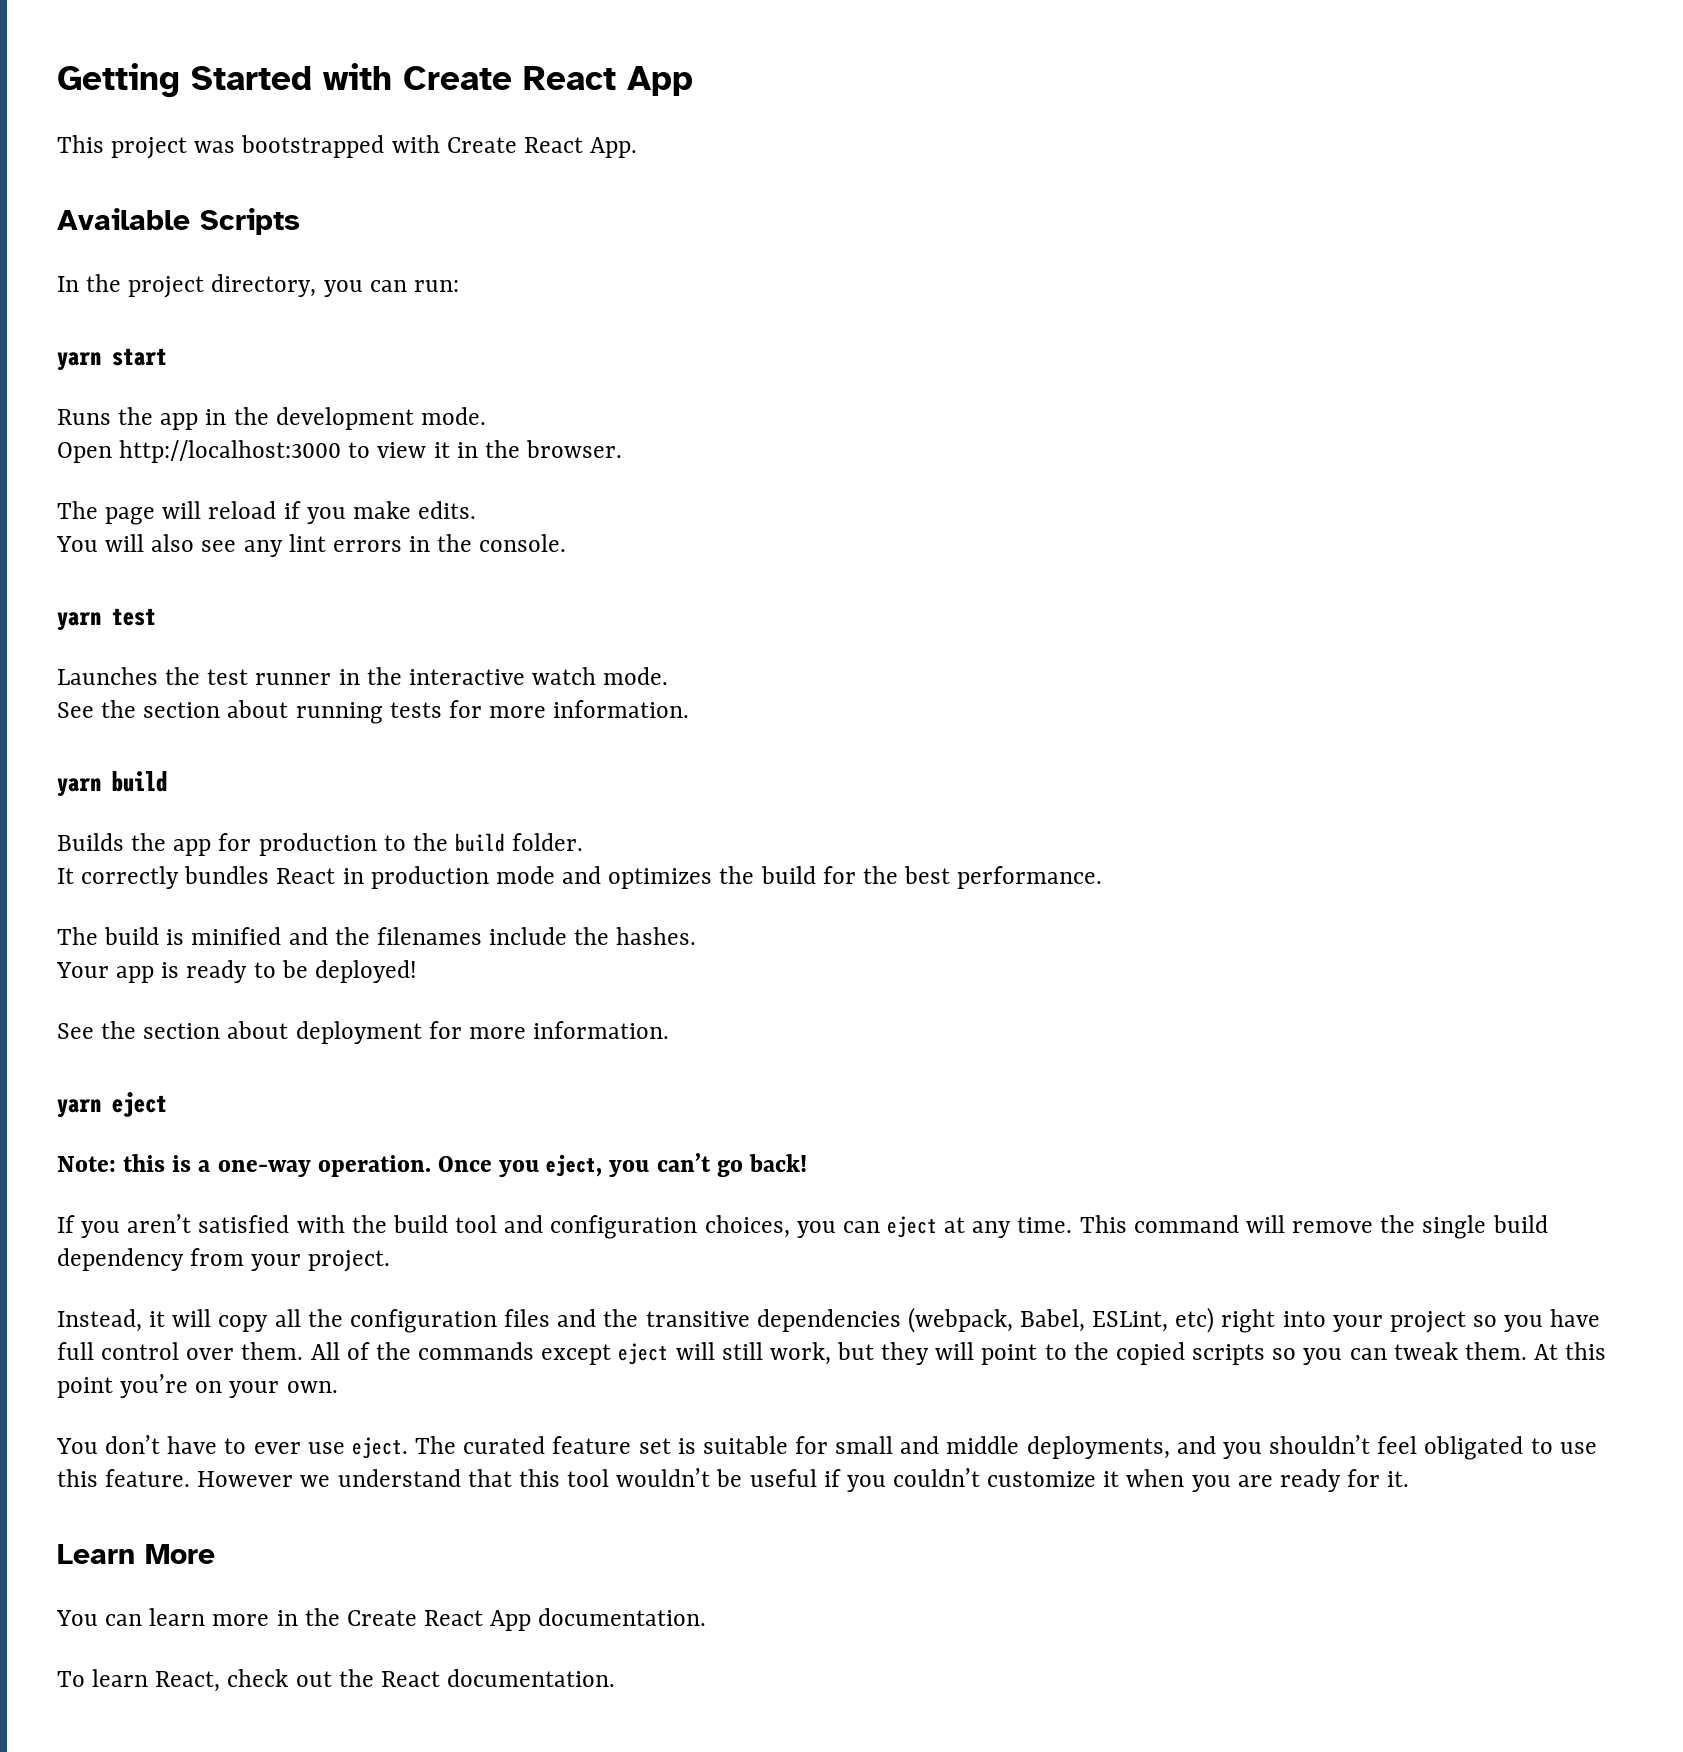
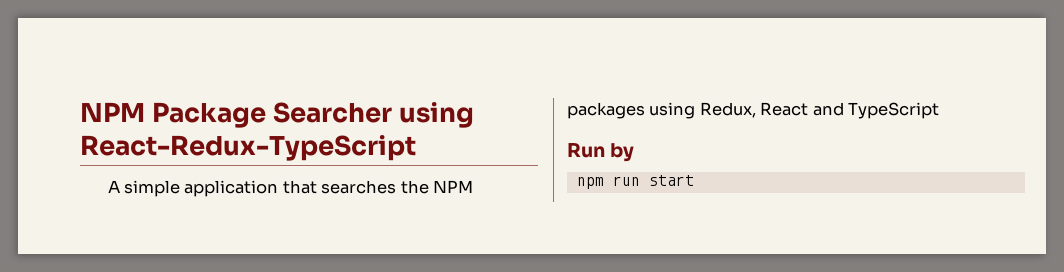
- Getting Started with Create React App
- This project was bootstrapped with Create React App.
- Available Scripts
- In the project directory, you can run:
- yarn start
- Runs the app in the development mode.
- Open http://localhost:3000 to view it in the browser.
- The page will reload if you make edits.
- You will also see any lint errors in the console.
- yarn test
- Launches the test runner in the interactive watch mode.
- See the section about running tests for more information.
- yarn build
- Builds the app for production to the build folder.
- It correctly bundles React in production mode and optimizes the build for the best performance.
- The build is minified and the filenames include the hashes.
- Your app is ready to be deployed!
- See the section about deployment for more information.
- yarn eject
- Note: this is a one-way operation. Once you eject, you can’t go back!
- If you aren’t satisfied with the build tool and configuration choices, you can eject at any time. This command will remove the single build dependency from your project.
- Instead, it will copy all the configuration files and the transitive dependencies (webpack, Babel, ESLint, etc) right into your project so you have full control over them. All of the commands except eject will still work, but they will point to the copied scripts so you can tweak them. At this point you’re on your own.
- You don’t have to ever use eject. The curated feature set is suitable for small and middle deployments, and you shouldn’t feel obligated to use this feature. However we understand that this tool wouldn’t be useful if you couldn’t customize it when you are ready for it.
- Learn More
- You can learn more in the Create React App documentation.
- To learn React, check out the React documentation.
+ NPM Package Searcher using React-Redux-TypeScript
+ A simple application that searches the NPM packages using Redux, React and TypeScript
+ Run by
+ npm run start

